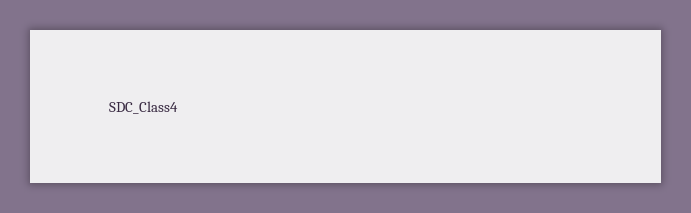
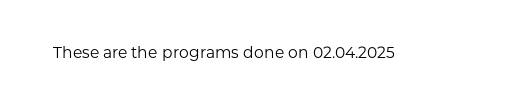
- SDC_Class4
+ These are the programs done on 02.04.2025

